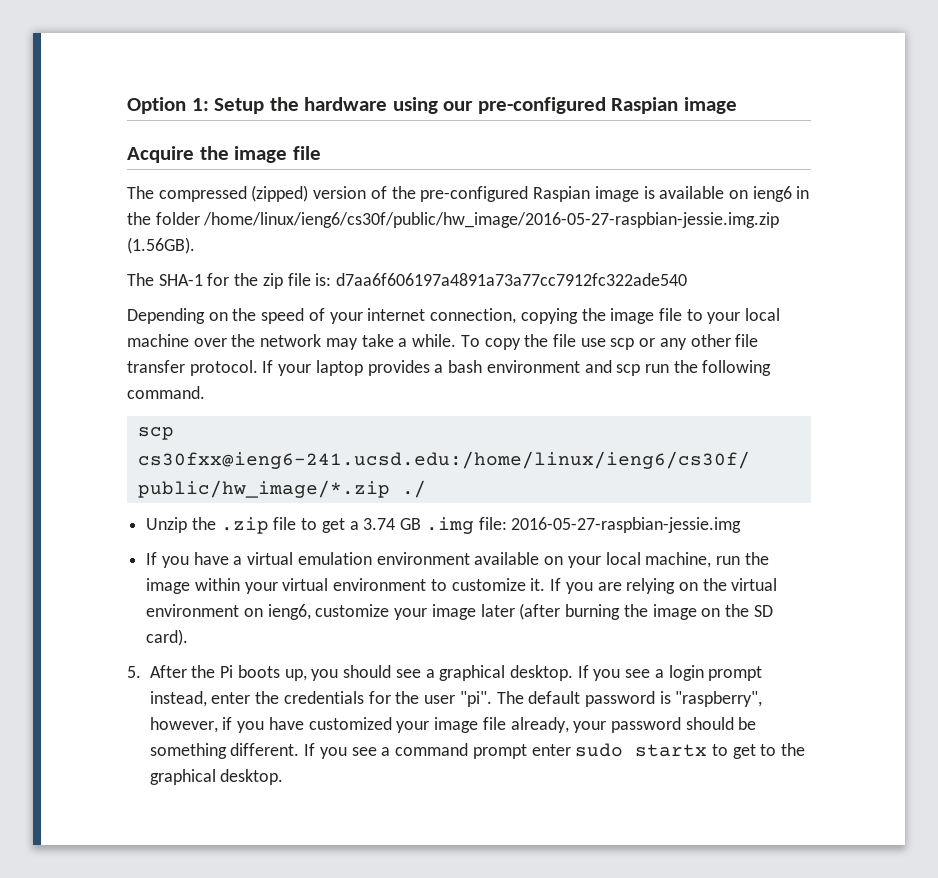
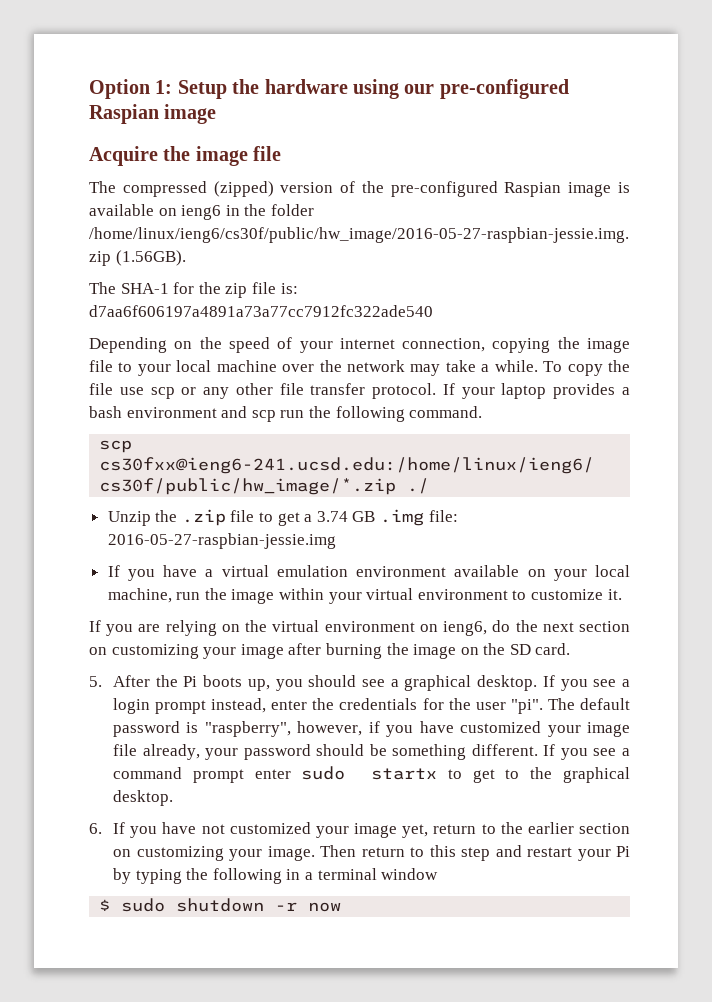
- If you have a virtual emulation environment available on your local machine, run the image within your virtual environment to customize it. If you are relying on the virtual environment on ieng6, customize your image later (after burning the image on the SD card).
+ If you have a virtual emulation environment available on your local machine, run the image within your virtual environment to customize it.
+ If you are relying on the virtual environment on ieng6, do the next section on customizing your image after burning the image on the SD card.
+ 6. If you have not customized your image yet, return to the earlier section on customizing your image. Then return to this step and restart your Pi by typing the following in a terminal window
+ $ sudo shutdown -r now

